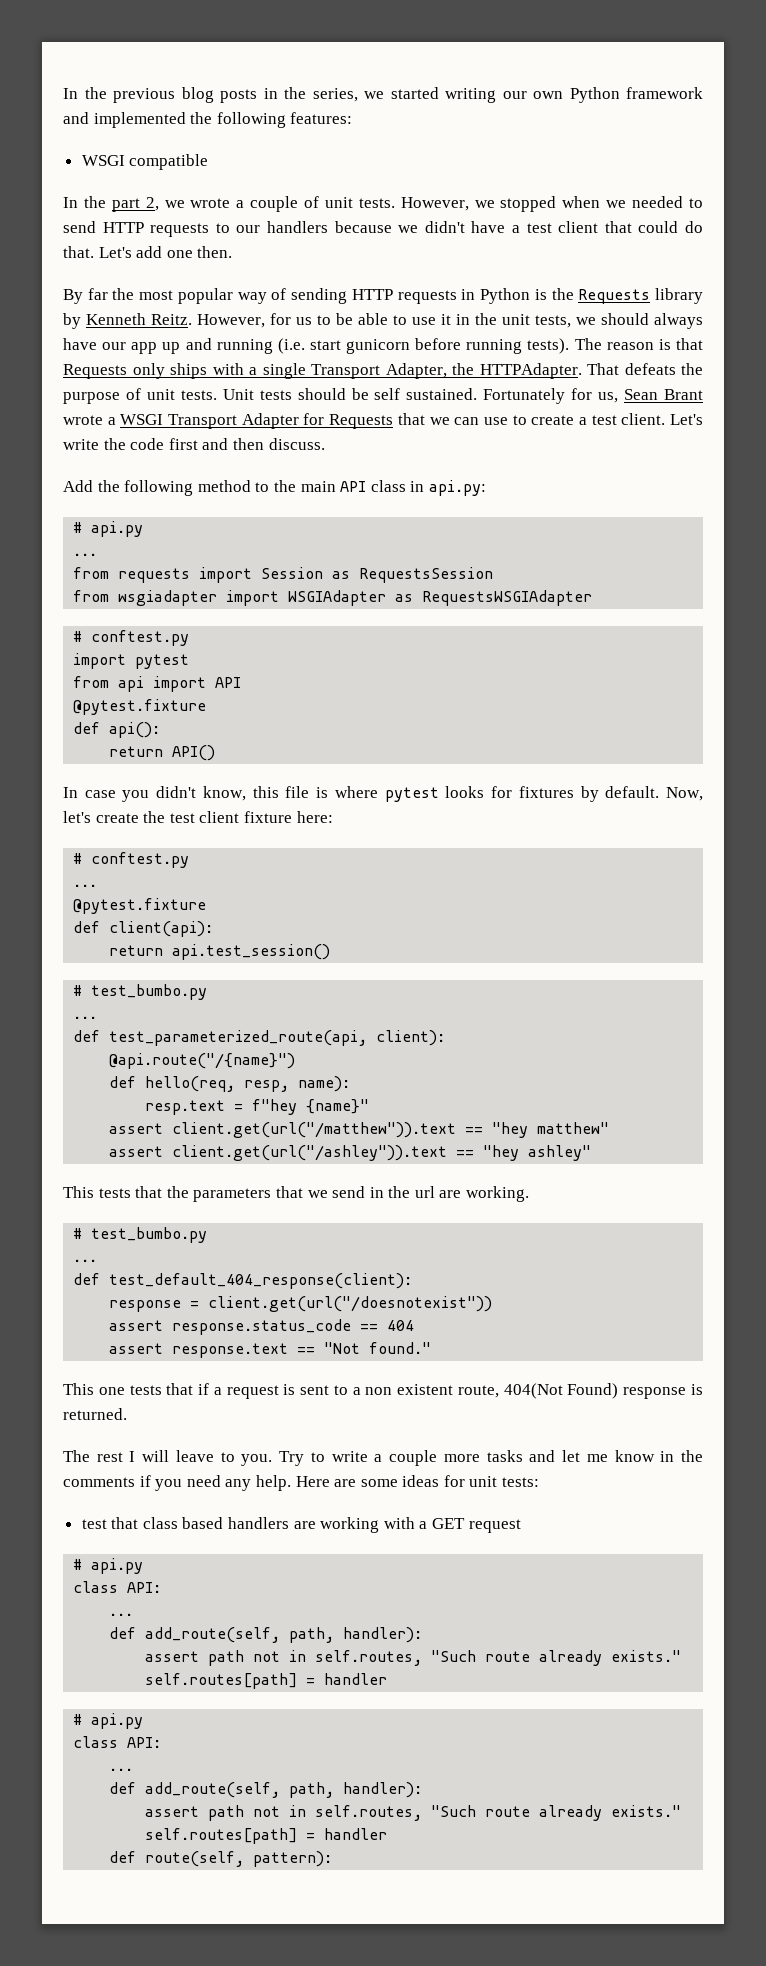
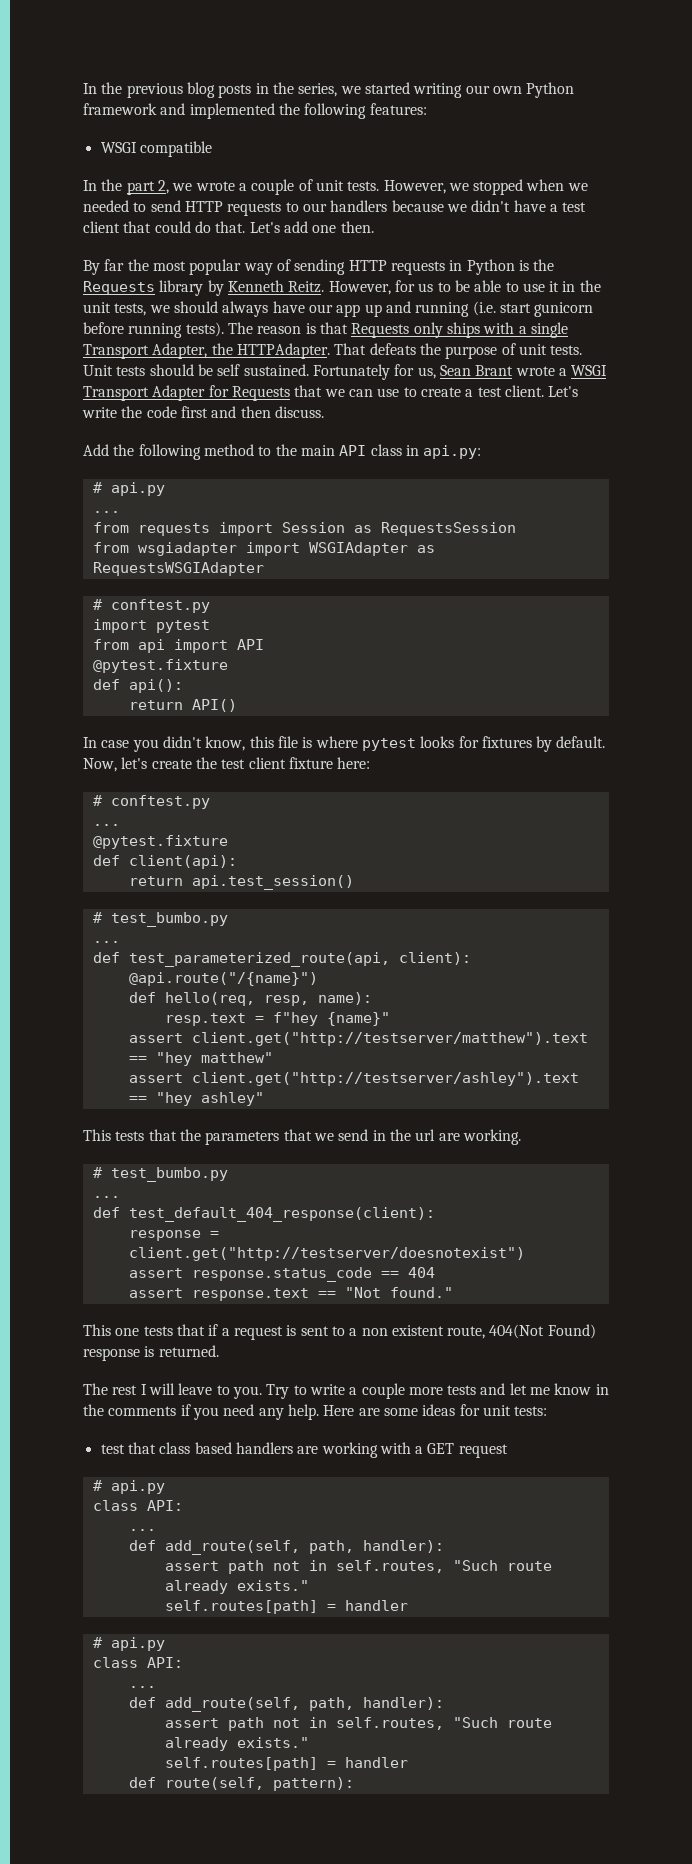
- assert client.get(url("/matthew")).text == "hey matthew"
+ assert client.get("http://testserver/matthew").text == "hey matthew"
- assert client.get(url("/ashley")).text == "hey ashley"
+ assert client.get("http://testserver/ashley").text == "hey ashley"
- response = client.get(url("/doesnotexist"))
+ response = client.get("http://testserver/doesnotexist")
- Try to write a couple more tasks and let me know in the comments if you need any help.
+ Try to write a couple more tests and let me know in the comments if you need any help.

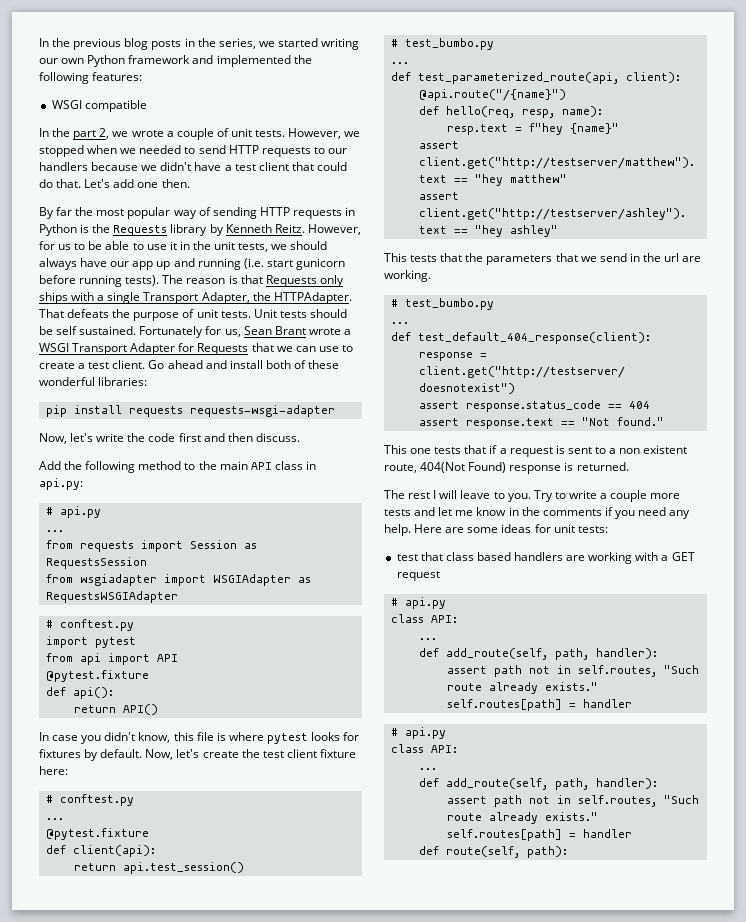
- Let's write the code first and then discuss.
+ Go ahead and install both of these wonderful libraries:
+ pip install requests requests-wsgi-adapter
+ Now, let's write the code first and then discuss.
- def route(self, pattern):
+ def route(self, path):

